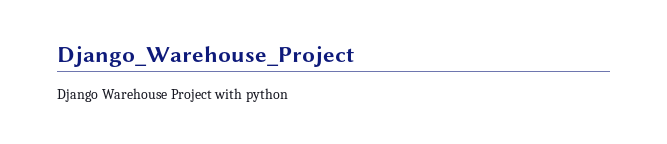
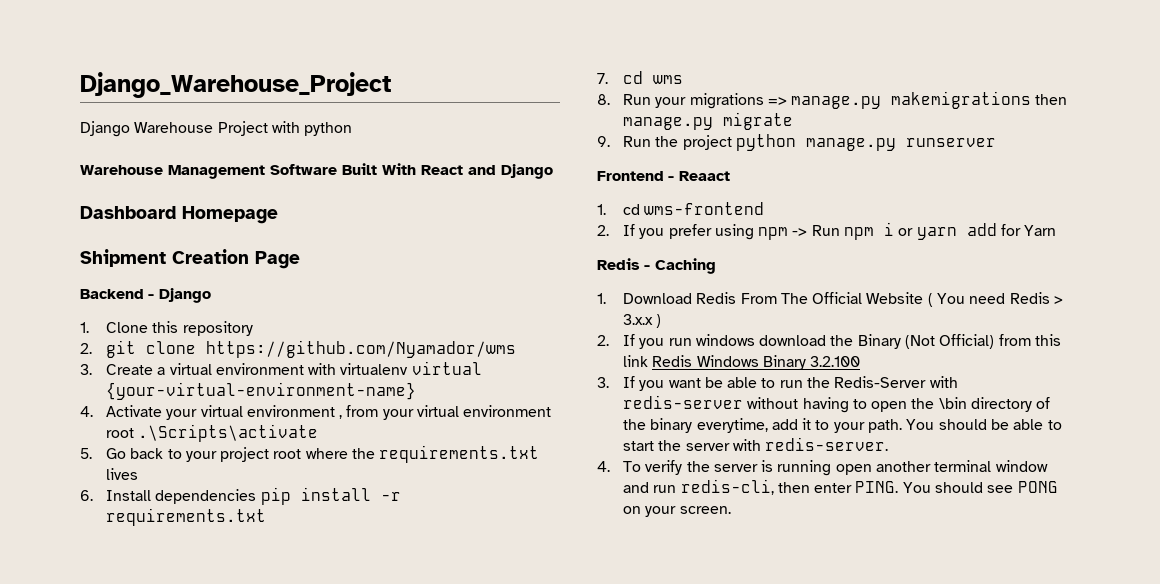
+ Warehouse Management Software Built With React and Django
+ Dashboard Homepage
+ Shipment Creation Page
+ Backend - Django
+ 1. Clone this repository
+ 2. git clone https://github.com/Nyamador/wms
+ 3. Create a virtual environment with virtualenv virtual {your-virtual-environment-name}
+ 4. Activate your virtual environment , from your virtual environment root .\Scripts\activate
+ 5. Go back to your project root where the requirements.txt lives
+ 6. Install dependencies pip install -r requirements.txt
+ 7. cd wms
+ 8. Run your migrations => manage.py makemigrations then manage.py migrate
+ 9. Run the project python manage.py runserver
+ Frontend - Reaact
+ 1. cd wms-frontend
+ 2. If you prefer using npm -> Run npm i or yarn add for Yarn
+ Redis - Caching
+ 1. Download Redis From The Official Website ( You need Redis > 3.x.x )
+ 2. If you run windows download the Binary (Not Official) from this link Redis Windows Binary 3.2.100
+ 3. If you want be able to run the Redis-Server with redis-server without having to open the \bin directory of the binary everytime, add it to your path. You should be able to start the server with redis-server.
+ 4. To verify the server is running open another terminal window and run redis-cli, then enter PING. You should see PONG on your screen.

